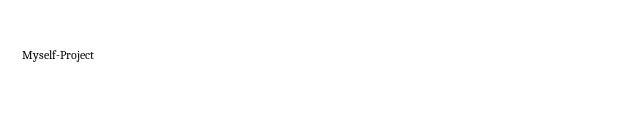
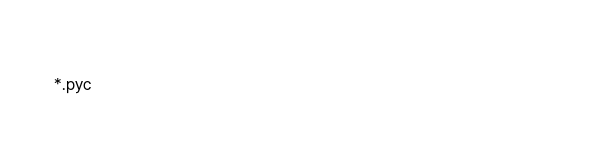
- Myself-Project
+ *.pyc

